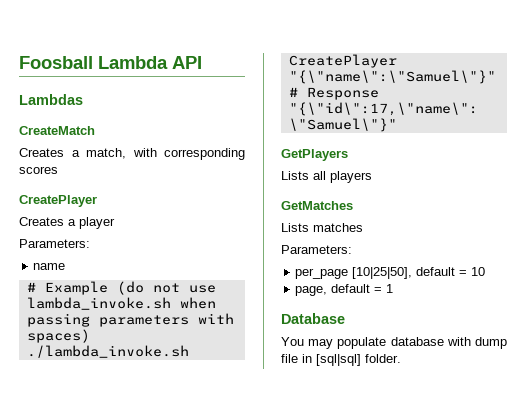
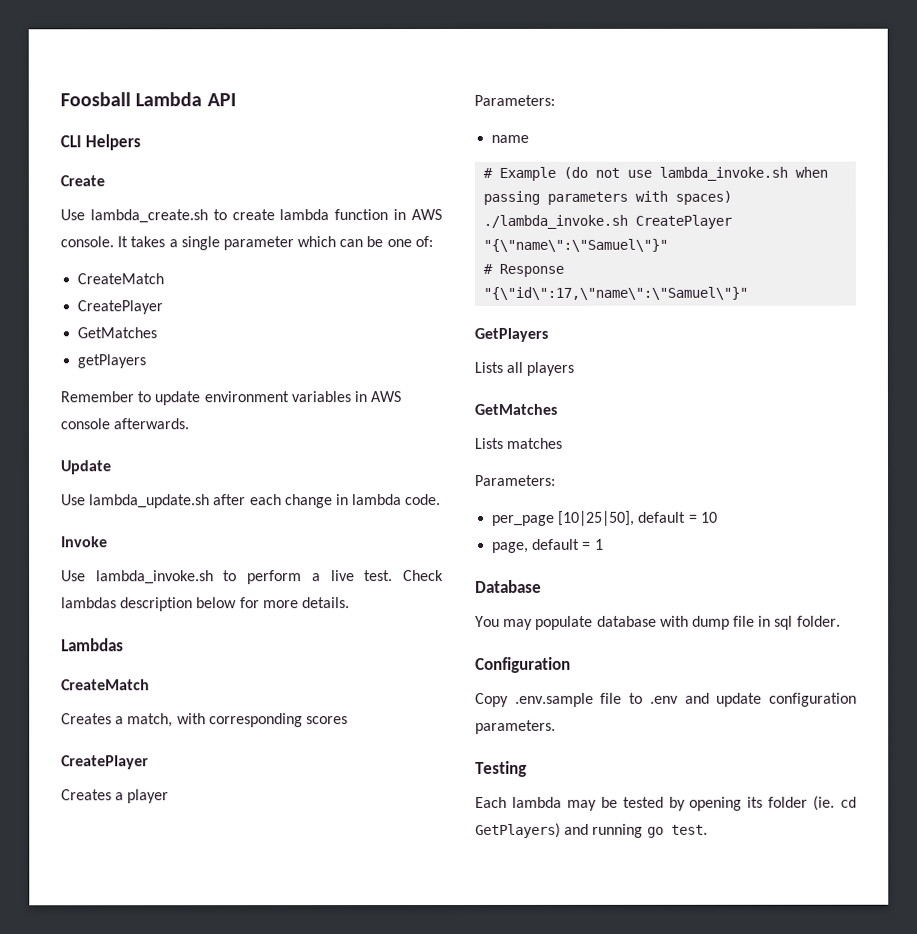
+ CLI Helpers
+ Create
+ Use lambda_create.sh to create lambda function in AWS console. It takes a single parameter which can be one of:
+ CreateMatch
+ CreatePlayer
+ GetMatches
+ getPlayers
+ Remember to update environment variables in AWS console afterwards.
+ Update
+ Use lambda_update.sh after each change in lambda code.
+ Invoke
+ Use lambda_invoke.sh to perform a live test. Check lambdas description below for more details.
- You may populate database with dump file in [sql|sql] folder.
+ You may populate database with dump file in sql folder.
+ Configuration
+ Copy .env.sample file to .env and update configuration parameters.
+ Testing
+ Each lambda may be tested by opening its folder (ie. cd GetPlayers) and running go test.

